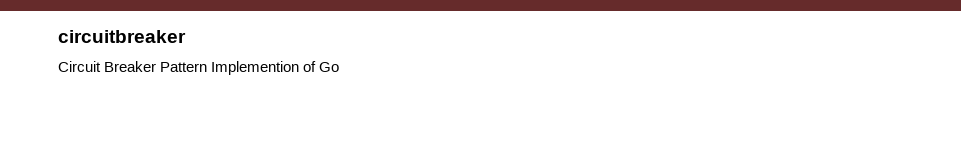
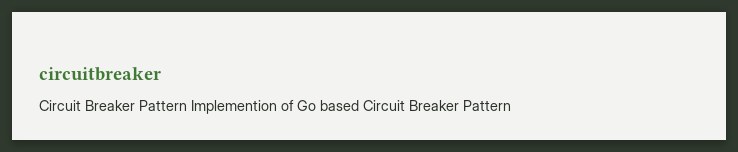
- Circuit Breaker Pattern Implemention of Go
+ Circuit Breaker Pattern Implemention of Go based Circuit Breaker Pattern

